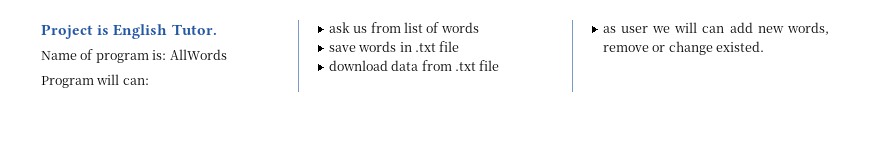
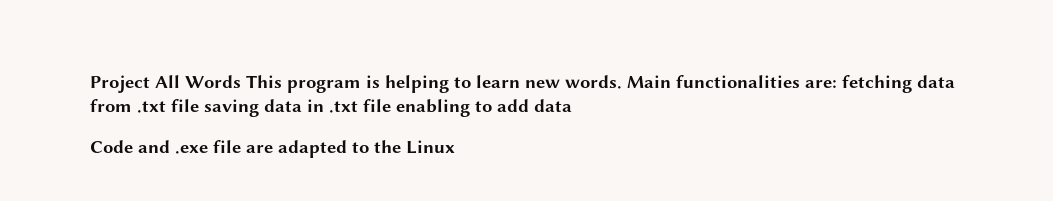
- Project is English Tutor.
- Name of program is: AllWords
- Program will can:
- ask us from list of words
- save words in .txt file
- download data from .txt file
- as user we will can add new words, remove or change existed.
+ Project All Words This program is helping to learn new words. Main functionalities are: fetching data from .txt file saving data in .txt file enabling to add data
+ Code and .exe file are adapted to the Linux

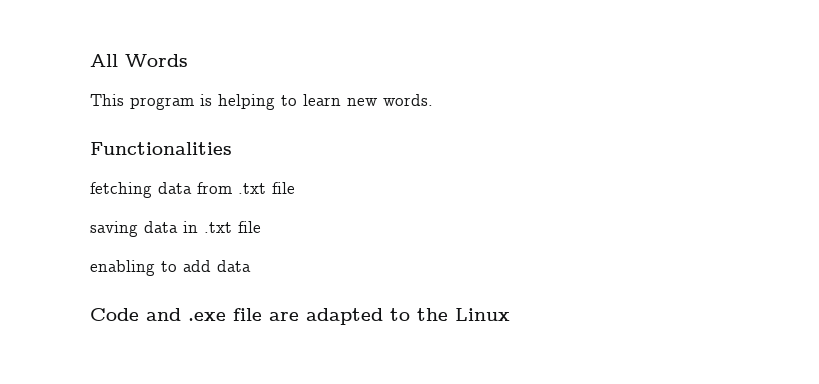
- Project All Words This program is helping to learn new words. Main functionalities are: fetching data from .txt file saving data in .txt file enabling to add data
+ All Words
+ This program is helping to learn new words.
+ Functionalities
+ fetching data from .txt file
+ saving data in .txt file
+ enabling to add data

